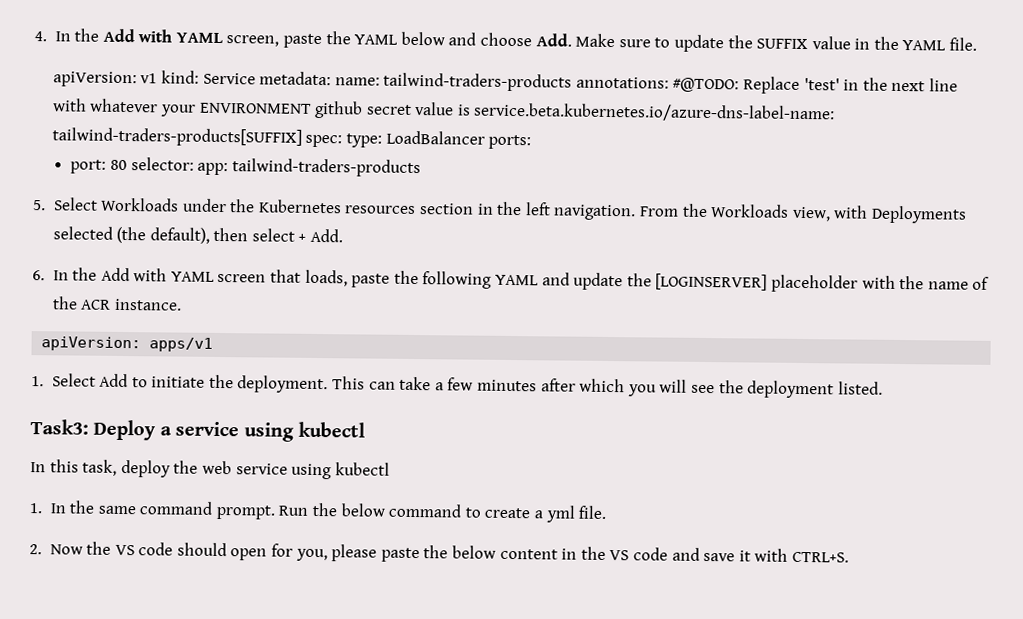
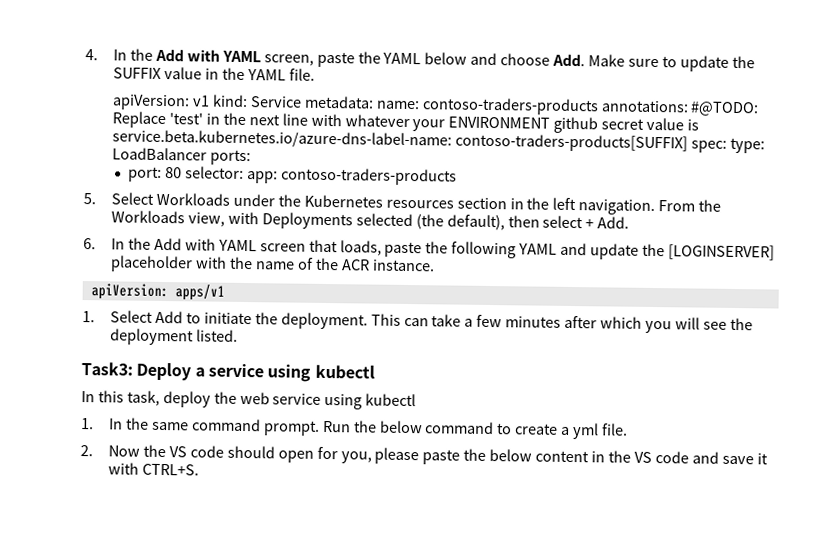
- apiVersion: v1 kind: Service metadata: name: tailwind-traders-products annotations: #@TODO: Replace 'test' in the next line with whatever your ENVIRONMENT github secret value is service.beta.kubernetes.io/azure-dns-label-name: tailwind-traders-products[SUFFIX] spec: type: LoadBalancer ports:
+ apiVersion: v1 kind: Service metadata: name: contoso-traders-products annotations: #@TODO: Replace 'test' in the next line with whatever your ENVIRONMENT github secret value is service.beta.kubernetes.io/azure-dns-label-name: contoso-traders-products[SUFFIX] spec: type: LoadBalancer ports:
- port: 80 selector: app: tailwind-traders-products
+ port: 80 selector: app: contoso-traders-products

